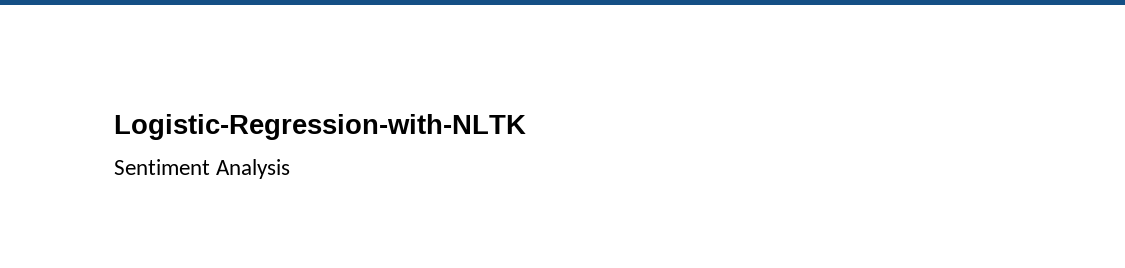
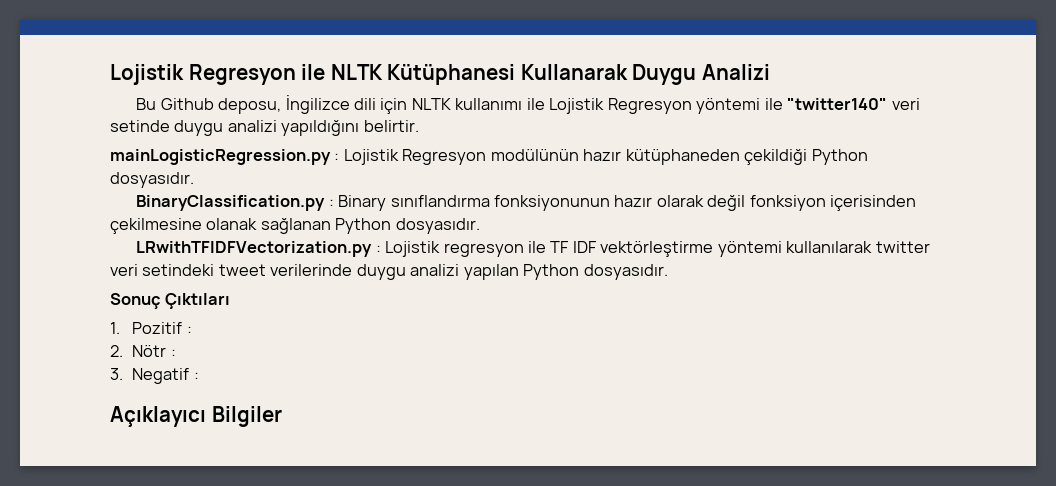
- Logistic-Regression-with-NLTK
- Sentiment Analysis
+ Lojistik Regresyon ile NLTK Kütüphanesi Kullanarak Duygu Analizi
+ Bu Github deposu, İngilizce dili için NLTK kullanımı ile Lojistik Regresyon yöntemi ile "twitter140" veri setinde duygu analizi yapıldığını belirtir.
+ mainLogisticRegression.py : Lojistik Regresyon modülünün hazır kütüphaneden çekildiği Python dosyasıdır.
+ BinaryClassification.py : Binary sınıflandırma fonksiyonunun hazır olarak değil fonksiyon içerisinden çekilmesine olanak sağlanan Python dosyasıdır.
+ LRwithTFIDFVectorization.py : Lojistik regresyon ile TF IDF vektörleştirme yöntemi kullanılarak twitter veri setindeki tweet verilerinde duygu analizi yapılan Python dosyasıdır.
+ Sonuç Çıktıları
+ 1. Pozitif :
+ 2. Nötr :
+ 3. Negatif :
+ Açıklayıcı Bilgiler

